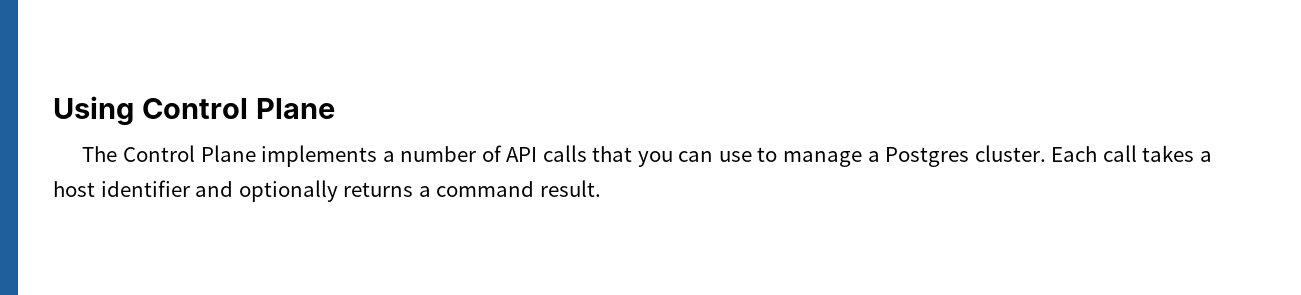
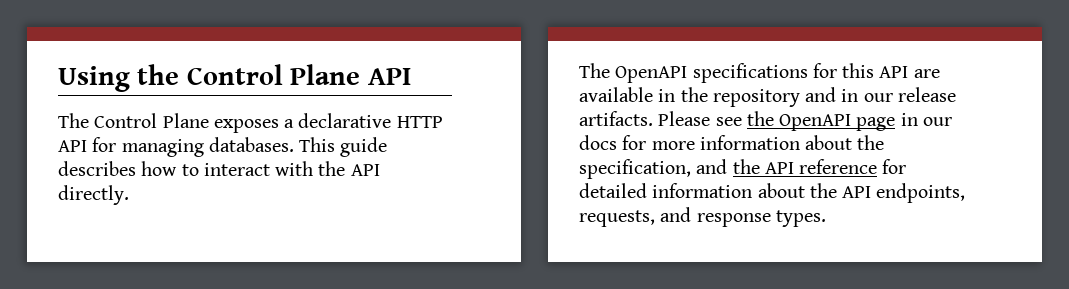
- Using Control Plane
+ Using the Control Plane API
- The Control Plane implements a number of API calls that you can use to manage a Postgres cluster. Each call takes a host identifier and optionally returns a command result.
+ The Control Plane exposes a declarative HTTP API for managing databases. This guide describes how to interact with the API directly.
+ The OpenAPI specifications for this API are available in the repository and in our release artifacts. Please see the OpenAPI page in our docs for more information about the specification, and the API reference for detailed information about the API endpoints, requests, and response types.

